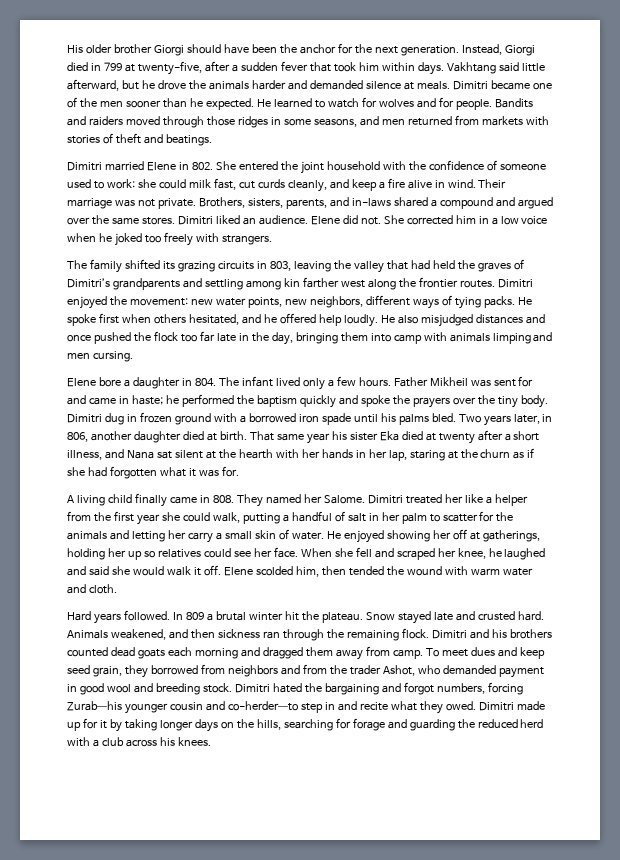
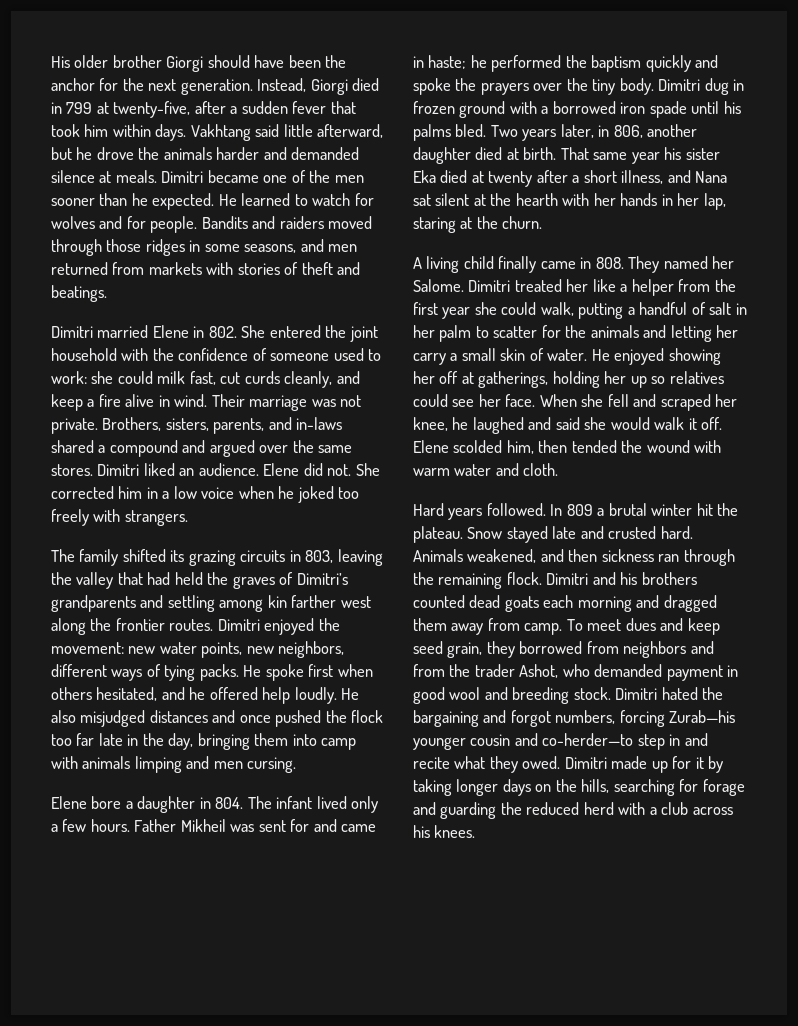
- That same year his sister Eka died at twenty after a short illness, and Nana sat silent at the hearth with her hands in her lap, staring at the churn as if she had forgotten what it was for.
+ That same year his sister Eka died at twenty after a short illness, and Nana sat silent at the hearth with her hands in her lap, staring at the churn.

